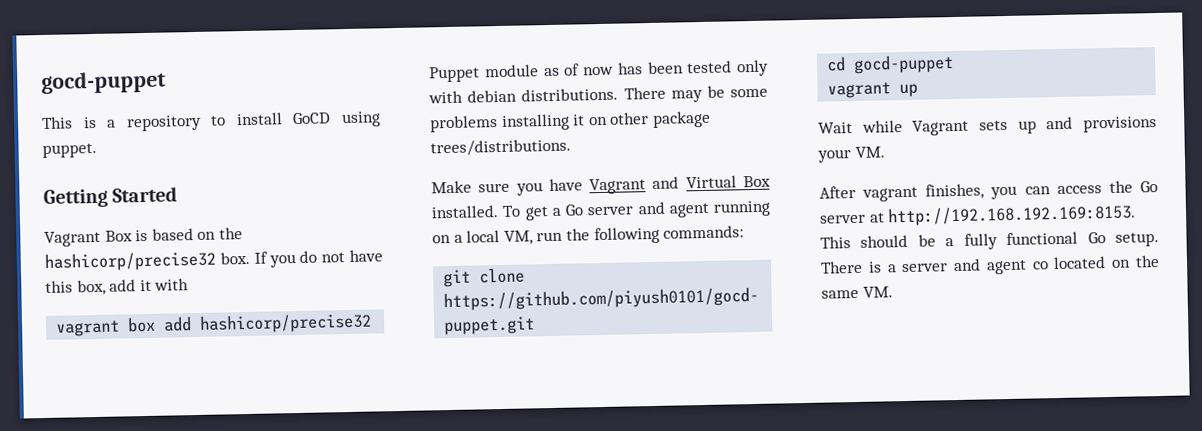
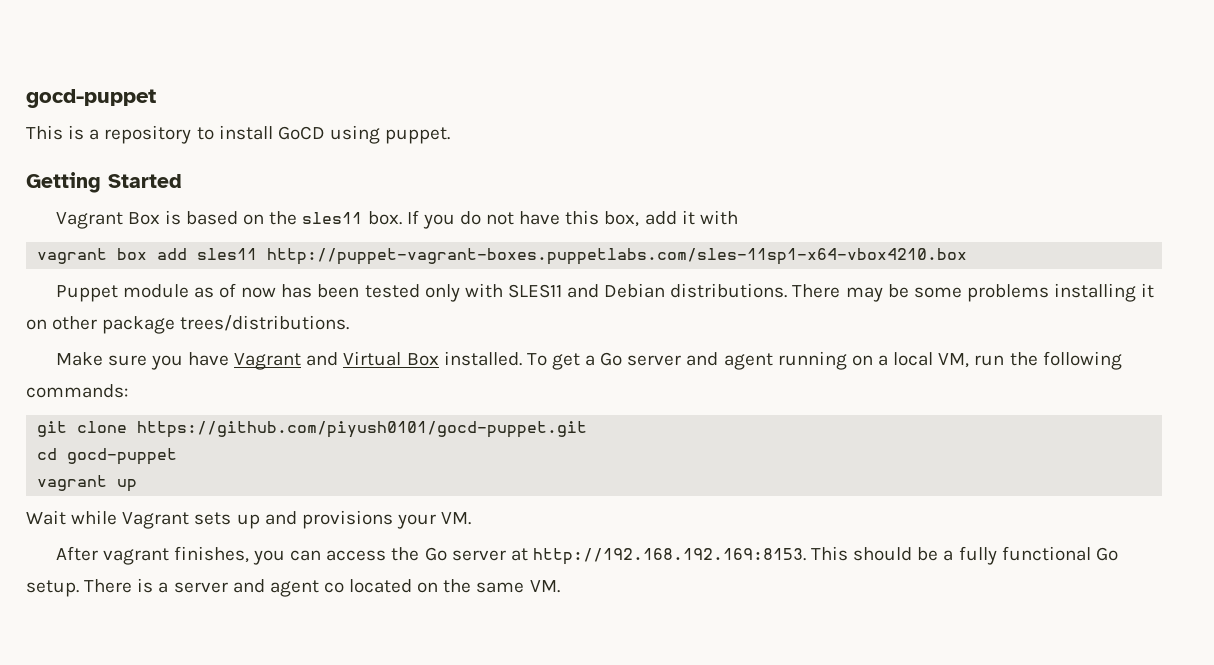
- Vagrant Box is based on the hashicorp/precise32 box.
+ Vagrant Box is based on the sles11 box.
- vagrant box add hashicorp/precise32
+ vagrant box add sles11 http://puppet-vagrant-boxes.puppetlabs.com/sles-11sp1-x64-vbox4210.box
- Puppet module as of now has been tested only with debian distributions.
+ Puppet module as of now has been tested only with SLES11 and Debian distributions.

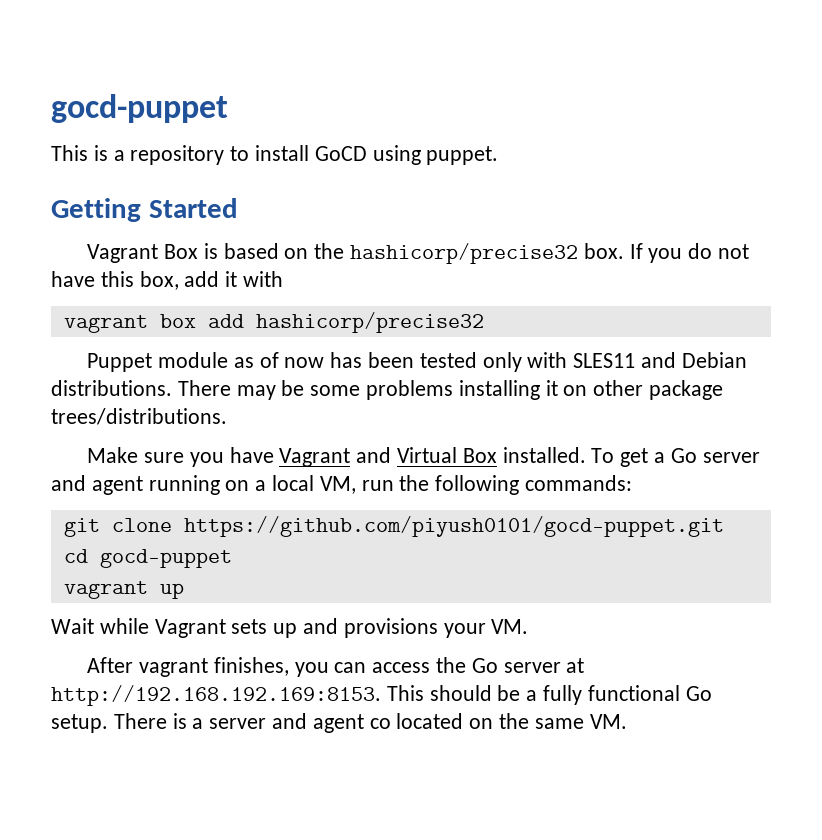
- Vagrant Box is based on the sles11 box.
+ Vagrant Box is based on the hashicorp/precise32 box.
- vagrant box add sles11 http://puppet-vagrant-boxes.puppetlabs.com/sles-11sp1-x64-vbox4210.box
+ vagrant box add hashicorp/precise32

